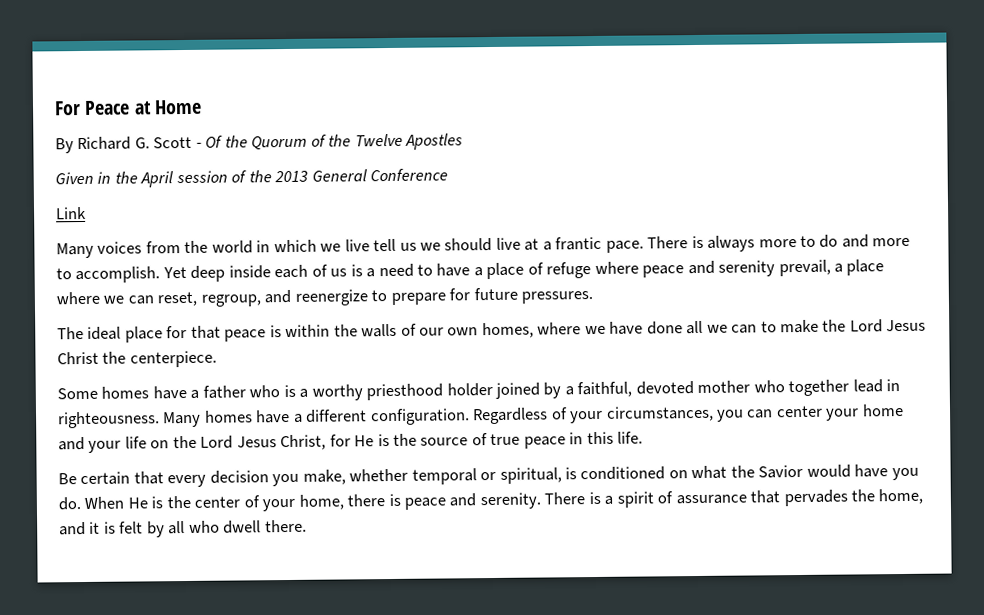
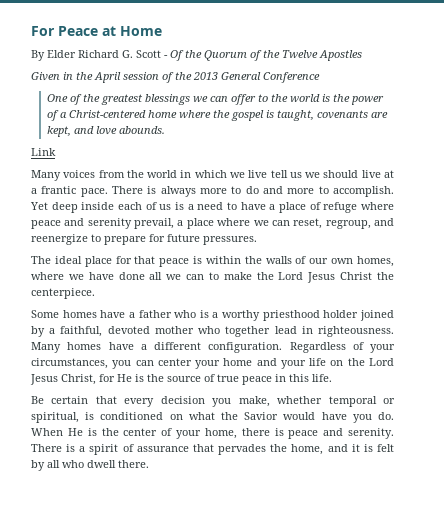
- By Richard G. Scott - Of the Quorum of the Twelve Apostles
+ By Elder Richard G. Scott - Of the Quorum of the Twelve Apostles
+ One of the greatest blessings we can offer to the world is the power of a Christ-centered home where the gospel is taught, covenants are kept, and love abounds.

